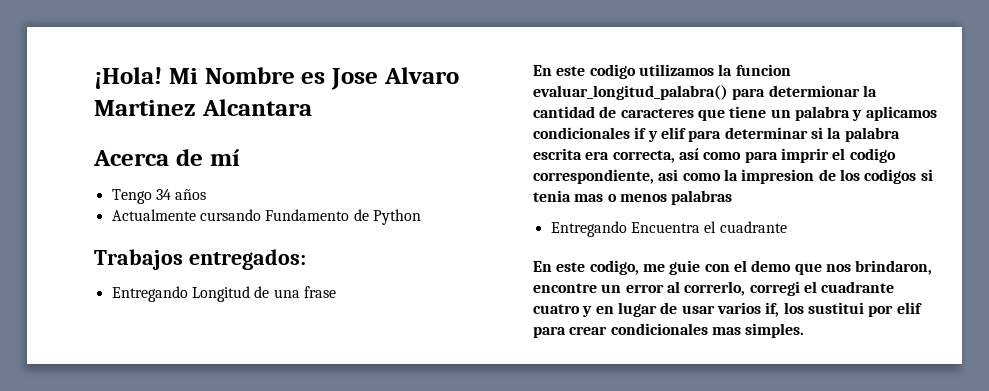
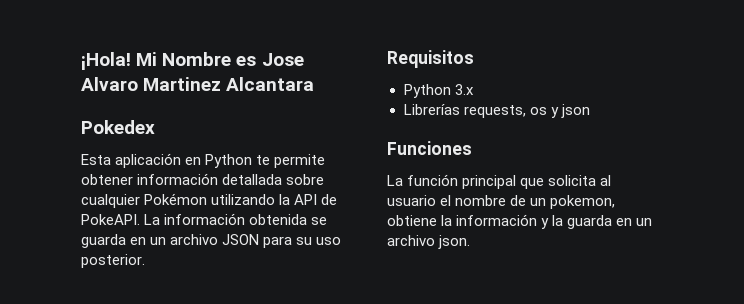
- Acerca de mí
- Tengo 34 años
- Actualmente cursando Fundamento de Python
- Trabajos entregados:
- Entregando Longitud de una frase
- En este codigo utilizamos la funcion evaluar_longitud_palabra() para determionar la cantidad de caracteres que tiene un palabra y aplicamos condicionales if y elif para determinar si la palabra escrita era correcta, así como para imprir el codigo correspondiente, asi como la impresion de los codigos si tenia mas o menos palabras
- Entregando Encuentra el cuadrante
- En este codigo, me guie con el demo que nos brindaron, encontre un error al correrlo, corregi el cuadrante cuatro y en lugar de usar varios if, los sustitui por elif para crear condicionales mas simples.
+ Pokedex
+ Esta aplicación en Python te permite obtener información detallada sobre cualquier Pokémon utilizando la API de PokeAPI. La información obtenida se guarda en un archivo JSON para su uso posterior.
+ Requisitos
+ Python 3.x
+ Librerías requests, os y json
+ Funciones
+ La función principal que solicita al usuario el nombre de un pokemon, obtiene la información y la guarda en un archivo json.

